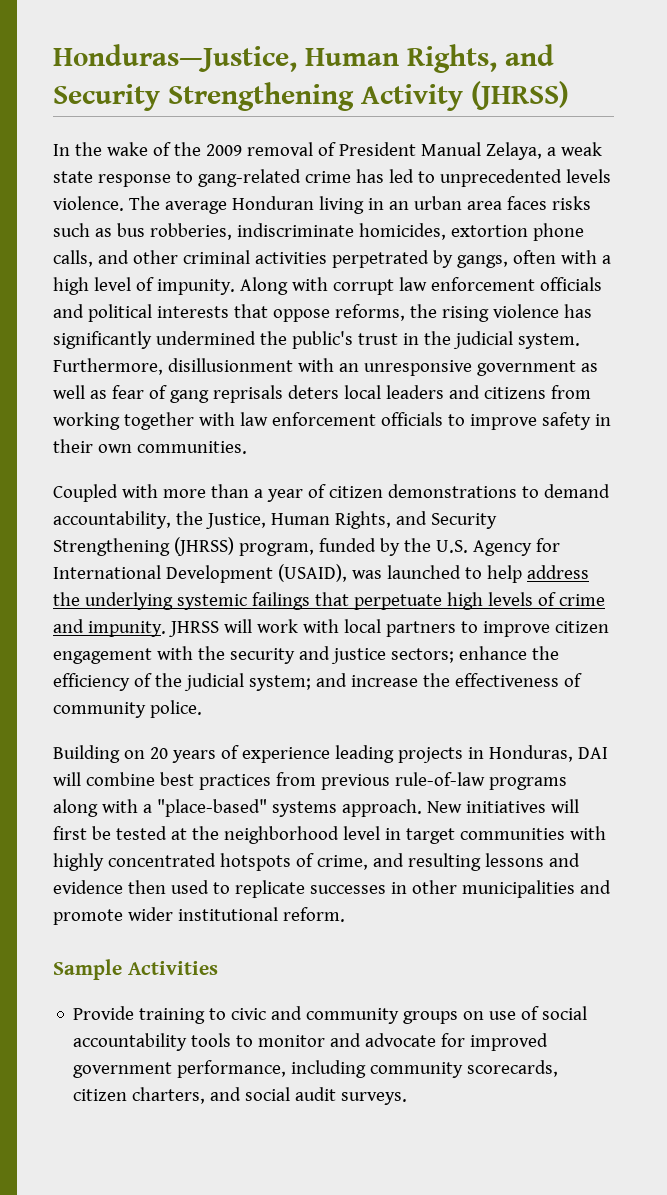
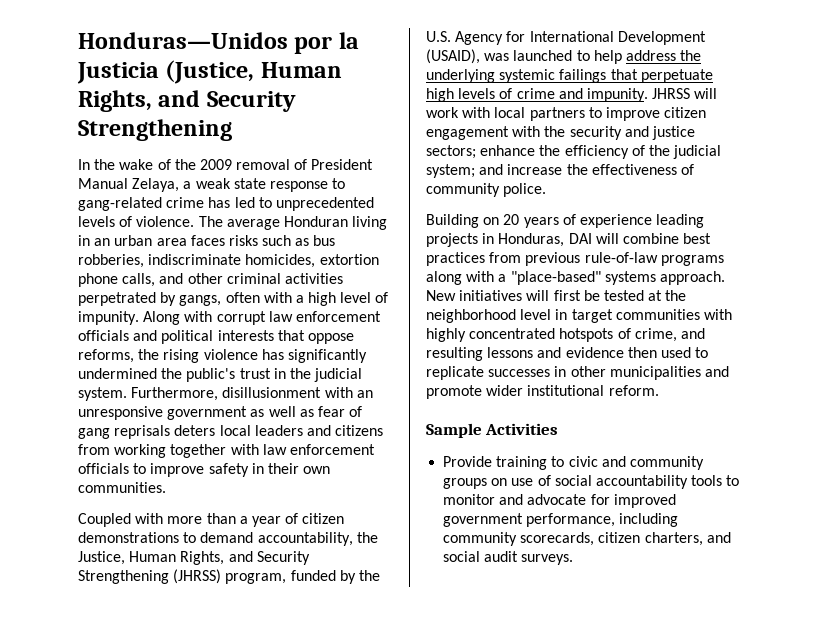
- Honduras—Justice, Human Rights, and Security Strengthening Activity (JHRSS)
+ Honduras—Unidos por la Justicia (Justice, Human Rights, and Security Strengthening
- In the wake of the 2009 removal of President Manual Zelaya, a weak state response to gang-related crime has led to unprecedented levels violence.
+ In the wake of the 2009 removal of President Manual Zelaya, a weak state response to gang-related crime has led to unprecedented levels of violence.

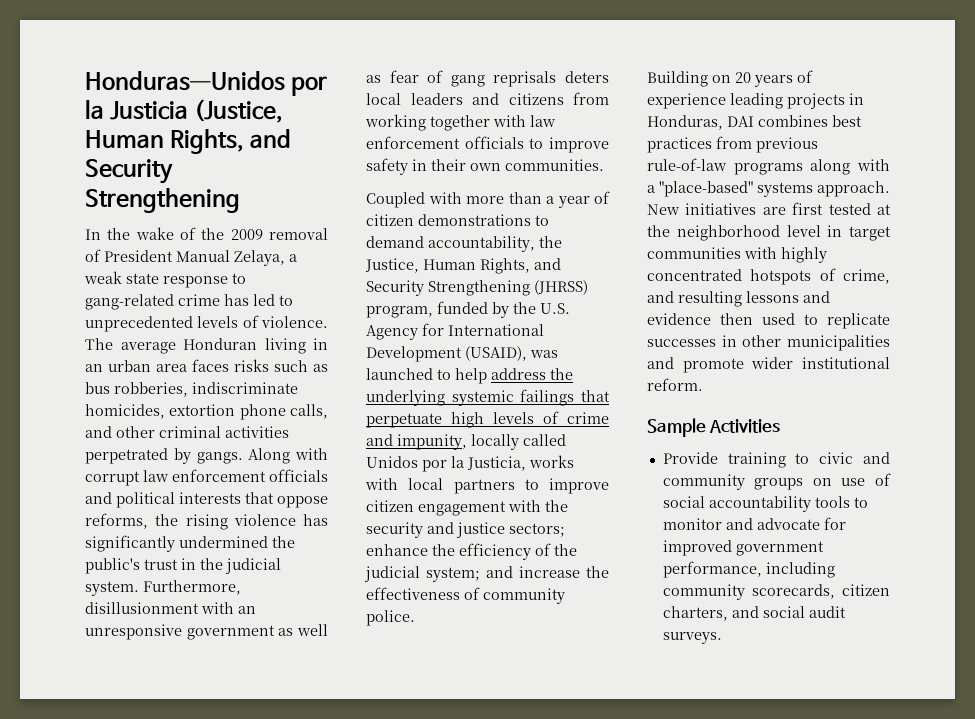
- The average Honduran living in an urban area faces risks such as bus robberies, indiscriminate homicides, extortion phone calls, and other criminal activities perpetrated by gangs, often with a high level of impunity.
+ The average Honduran living in an urban area faces risks such as bus robberies, indiscriminate homicides, extortion phone calls, and other criminal activities perpetrated by gangs.
- Coupled with more than a year of citizen demonstrations to demand accountability, the Justice, Human Rights, and Security Strengthening (JHRSS) program, funded by the U.S. Agency for International Development (USAID), was launched to help address the underlying systemic failings that perpetuate high levels of crime and impunity. JHRSS will work with local partners to improve citizen engagement with the security and justice sectors;
+ Coupled with more than a year of citizen demonstrations to demand accountability, the Justice, Human Rights, and Security Strengthening (JHRSS) program, funded by the U.S. Agency for International Development (USAID), was launched to help address the underlying systemic failings that perpetuate high levels of crime and impunity, locally called Unidos por la Justicia, works with local partners to improve citizen engagement with the security and justice sectors;
- Building on 20 years of experience leading projects in Honduras, DAI will combine best practices from previous rule-of-law programs along with a "place-based" systems approach.
+ Building on 20 years of experience leading projects in Honduras, DAI combines best practices from previous rule-of-law programs along with a "place-based" systems approach.
- New initiatives will first be tested at the neighborhood level in target communities with highly concentrated hotspots of crime, and resulting lessons and evidence then used to replicate successes in other municipalities and promote wider institutional reform.
+ New initiatives are first tested at the neighborhood level in target communities with highly concentrated hotspots of crime, and resulting lessons and evidence then used to replicate successes in other municipalities and promote wider institutional reform.

